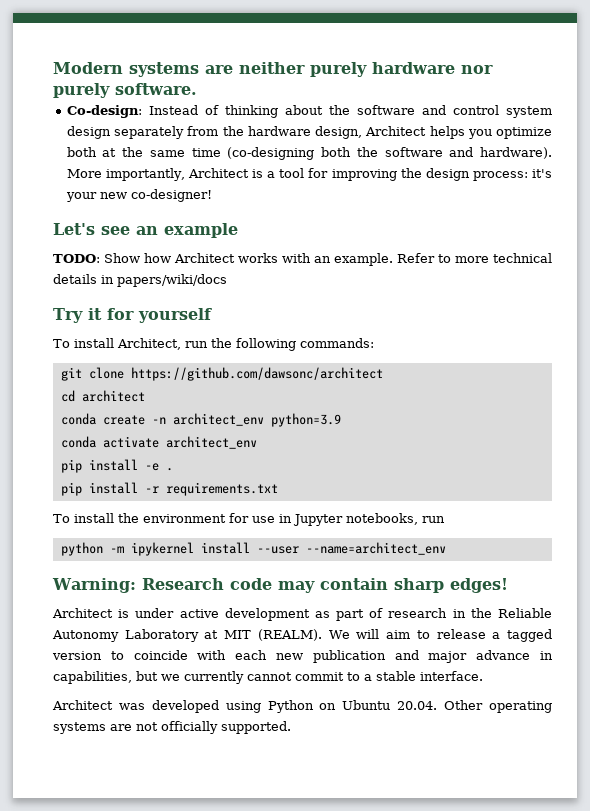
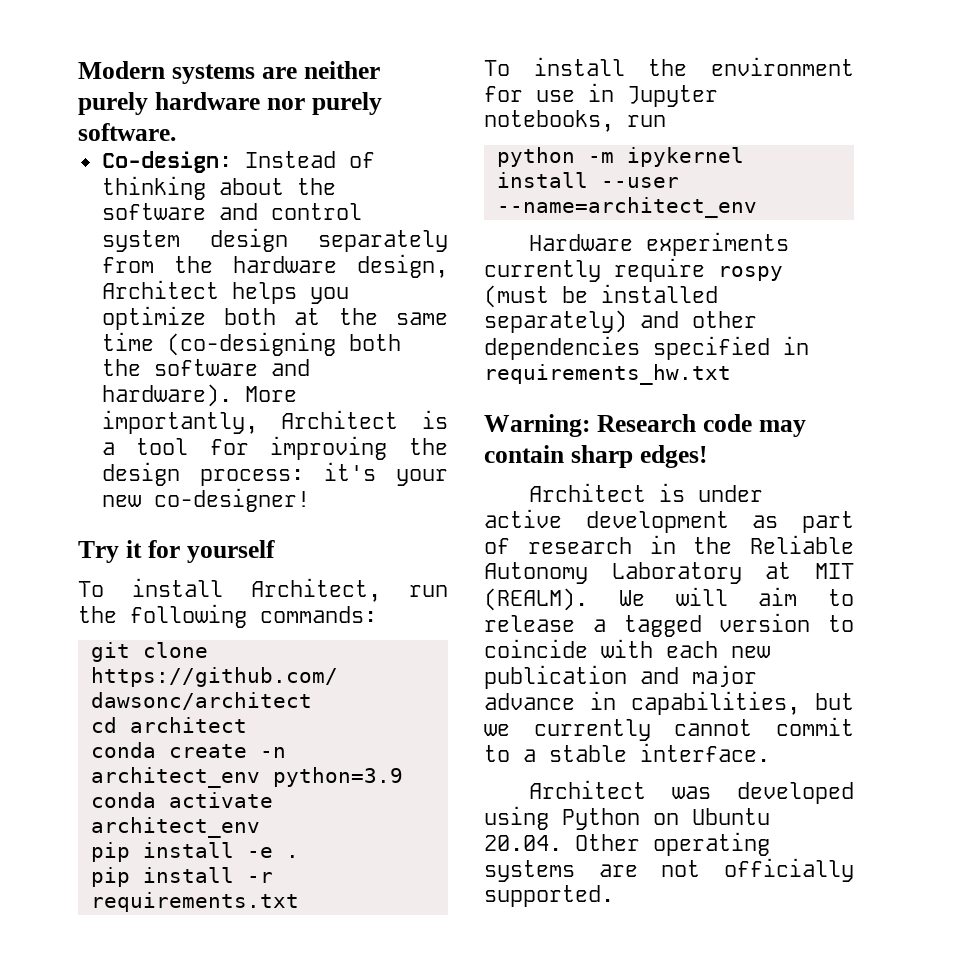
- Let's see an example
- TODO: Show how Architect works with an example. Refer to more technical details in papers/wiki/docs
+ Hardware experiments currently require rospy (must be installed separately) and other dependencies specified in requirements_hw.txt

